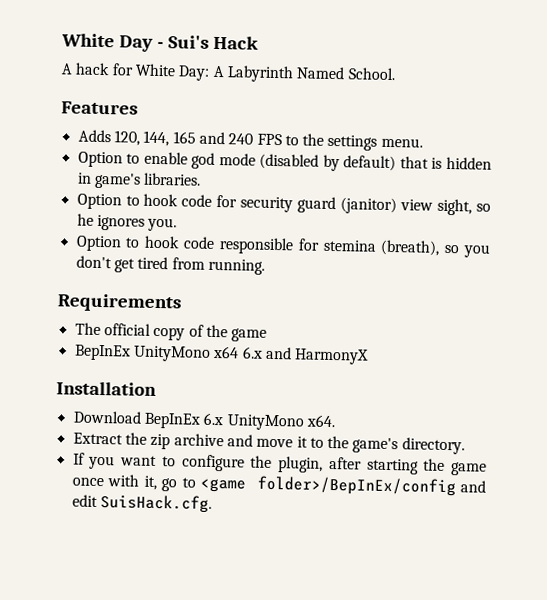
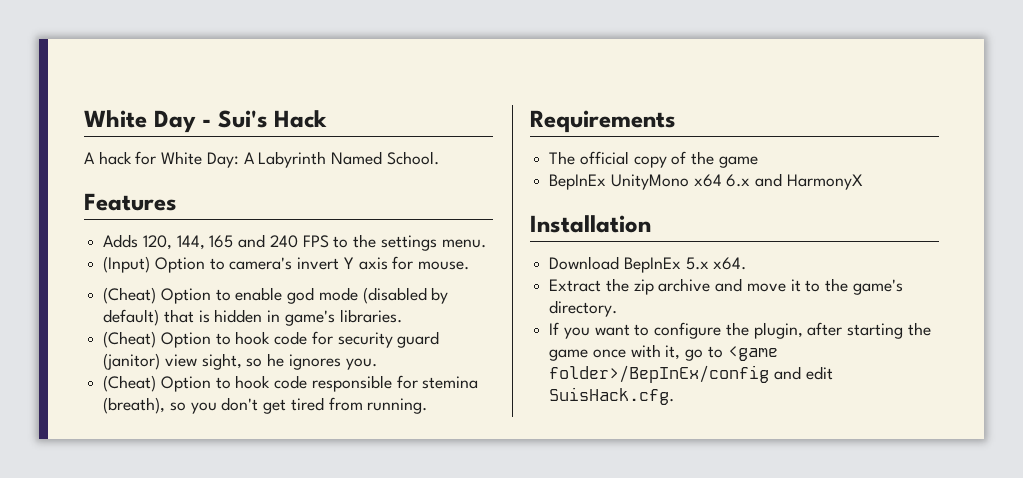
- Option to enable god mode (disabled by default) that is hidden in game's libraries.
+ (Input) Option to camera's invert Y axis for mouse.
+ (Cheat) Option to enable god mode (disabled by default) that is hidden in game's libraries.
- Option to hook code for security guard (janitor) view sight, so he ignores you.
+ (Cheat) Option to hook code for security guard (janitor) view sight, so he ignores you.
- Option to hook code responsible for stemina (breath), so you don't get tired from running.
+ (Cheat) Option to hook code responsible for stemina (breath), so you don't get tired from running.
- Download BepInEx 6.x UnityMono x64.
+ Download BepInEx 5.x x64.

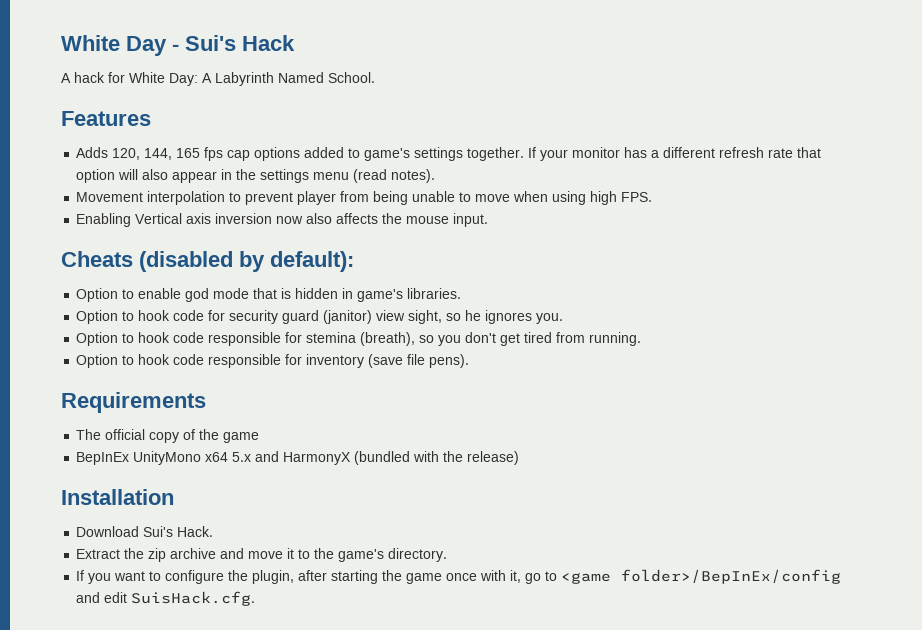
- Adds 120, 144, 165 and 240 FPS to the settings menu.
- (Input) Option to camera's invert Y axis for mouse.
- (Cheat) Option to enable god mode (disabled by default) that is hidden in game's libraries.
+ Adds 120, 144, 165 fps cap options added to game's settings together. If your monitor has a different refresh rate that option will also appear in the settings menu (read notes).
+ Movement interpolation to prevent player from being unable to move when using high FPS.
+ Enabling Vertical axis inversion now also affects the mouse input.
+ Cheats (disabled by default):
+ Option to enable god mode that is hidden in game's libraries.
- (Cheat) Option to hook code for security guard (janitor) view sight, so he ignores you.
+ Option to hook code for security guard (janitor) view sight, so he ignores you.
- (Cheat) Option to hook code responsible for stemina (breath), so you don't get tired from running.
+ Option to hook code responsible for stemina (breath), so you don't get tired from running.
+ Option to hook code responsible for inventory (save file pens).
- BepInEx UnityMono x64 6.x and HarmonyX
+ BepInEx UnityMono x64 5.x and HarmonyX (bundled with the release)
- Download BepInEx 5.x x64.
+ Download Sui's Hack.

